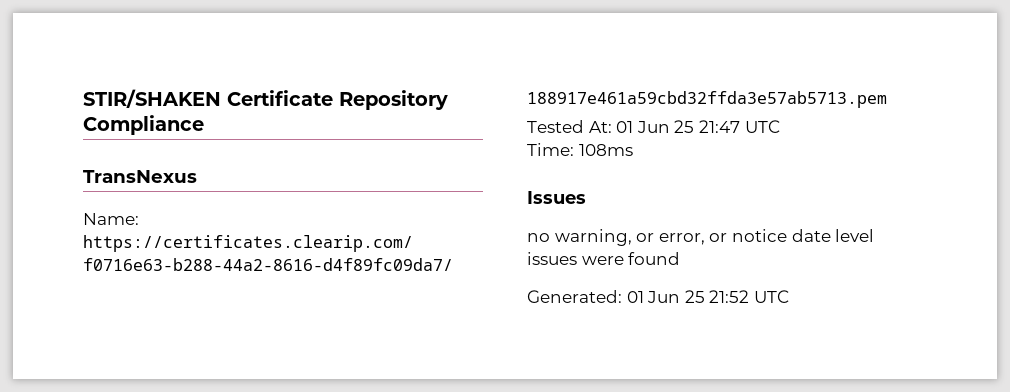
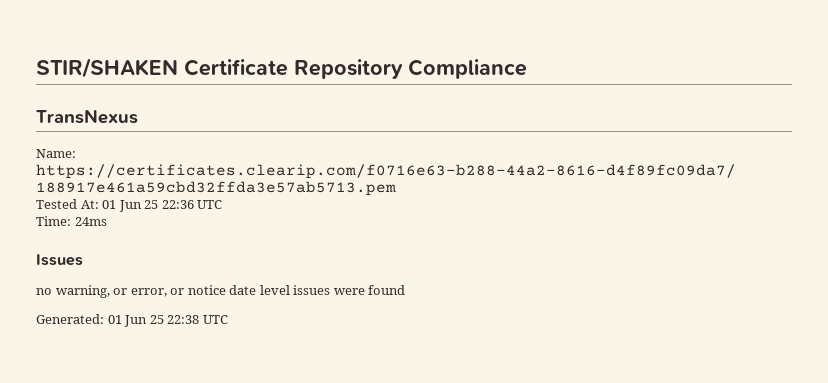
- Tested At: 01 Jun 25 21:47 UTC
+ Tested At: 01 Jun 25 22:36 UTC
- Time: 108ms
+ Time: 24ms
- Generated: 01 Jun 25 21:52 UTC
+ Generated: 01 Jun 25 22:38 UTC

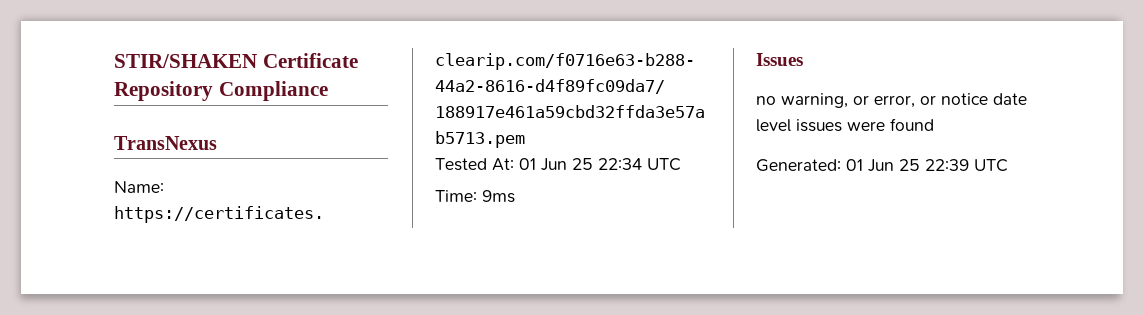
- Tested At: 01 Jun 25 22:36 UTC
+ Tested At: 01 Jun 25 22:34 UTC
- Time: 24ms
+ Time: 9ms
- Generated: 01 Jun 25 22:38 UTC
+ Generated: 01 Jun 25 22:39 UTC

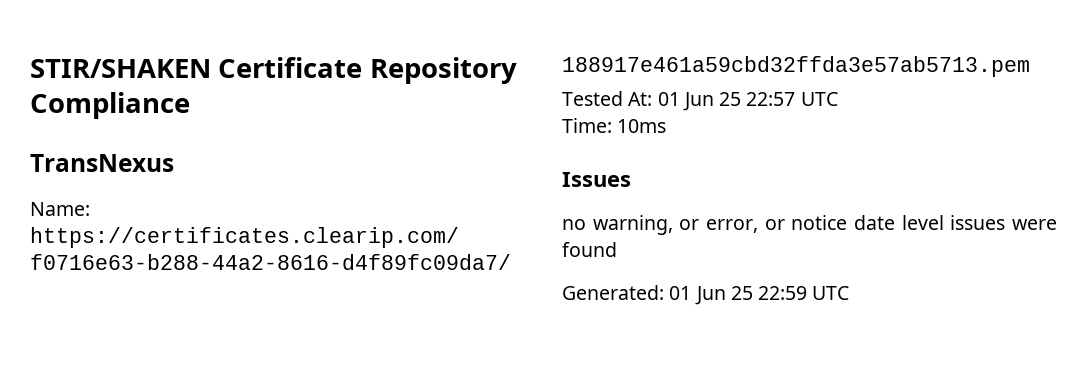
- Tested At: 01 Jun 25 22:34 UTC
+ Tested At: 01 Jun 25 22:57 UTC
- Time: 9ms
+ Time: 10ms
- Generated: 01 Jun 25 22:39 UTC
+ Generated: 01 Jun 25 22:59 UTC

